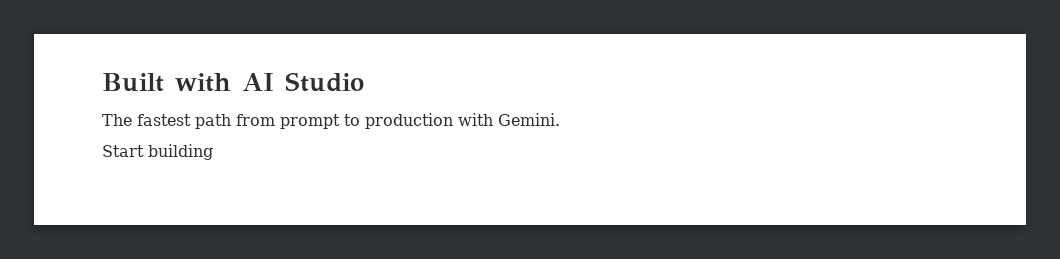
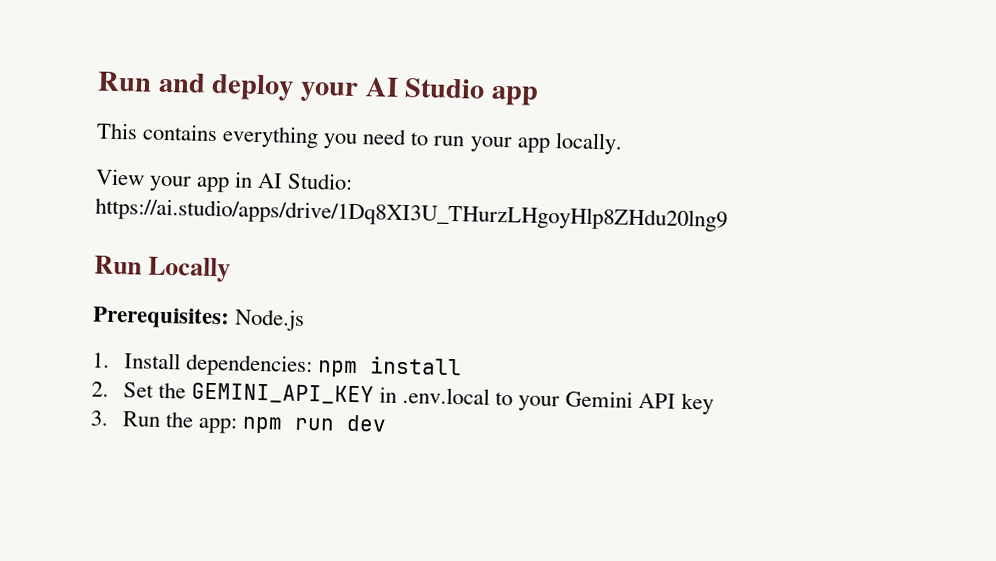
- Built with AI Studio
- The fastest path from prompt to production with Gemini.
- Start building
+ Run and deploy your AI Studio app
+ This contains everything you need to run your app locally.
+ View your app in AI Studio: https://ai.studio/apps/drive/1Dq8XI3U_THurzLHgoyHlp8ZHdu20lng9
+ Run Locally
+ Prerequisites: Node.js
+ 1. Install dependencies: npm install
+ 2. Set the GEMINI_API_KEY in .env.local to your Gemini API key
+ 3. Run the app: npm run dev

